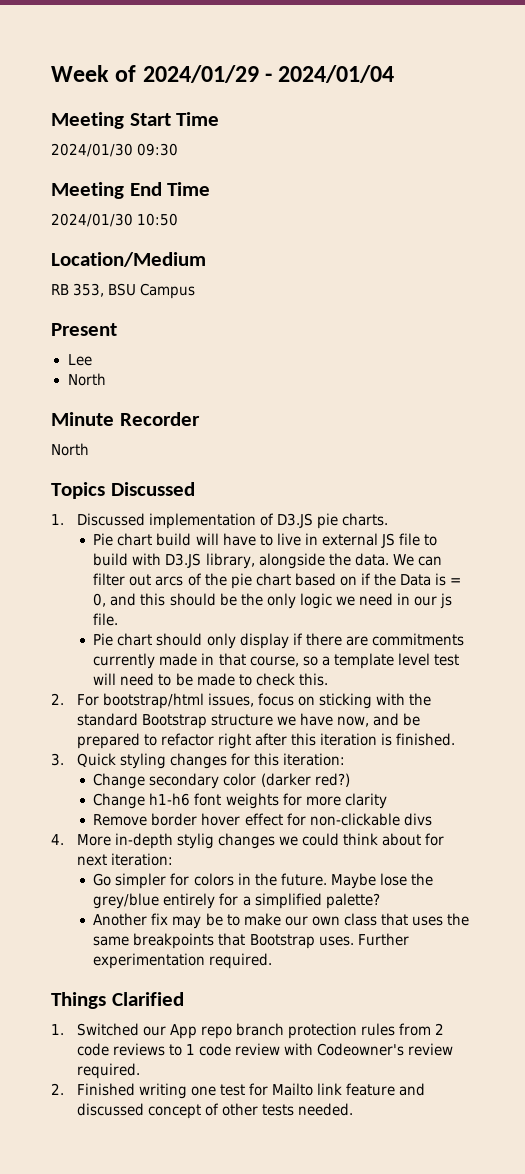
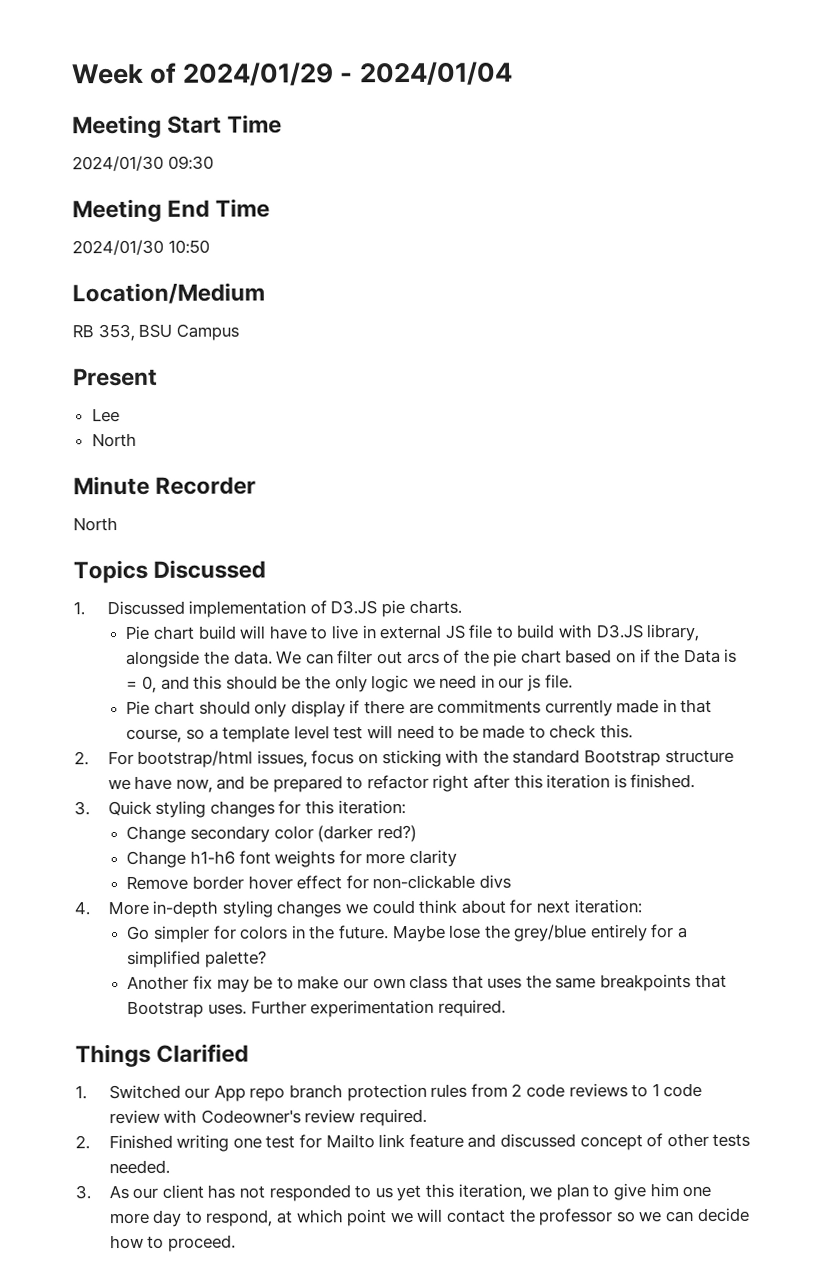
- 4. More in-depth stylig changes we could think about for next iteration:
+ 4. More in-depth styling changes we could think about for next iteration:
+ 3. As our client has not responded to us yet this iteration, we plan to give him one more day to respond, at which point we will contact the professor so we can decide how to proceed.

